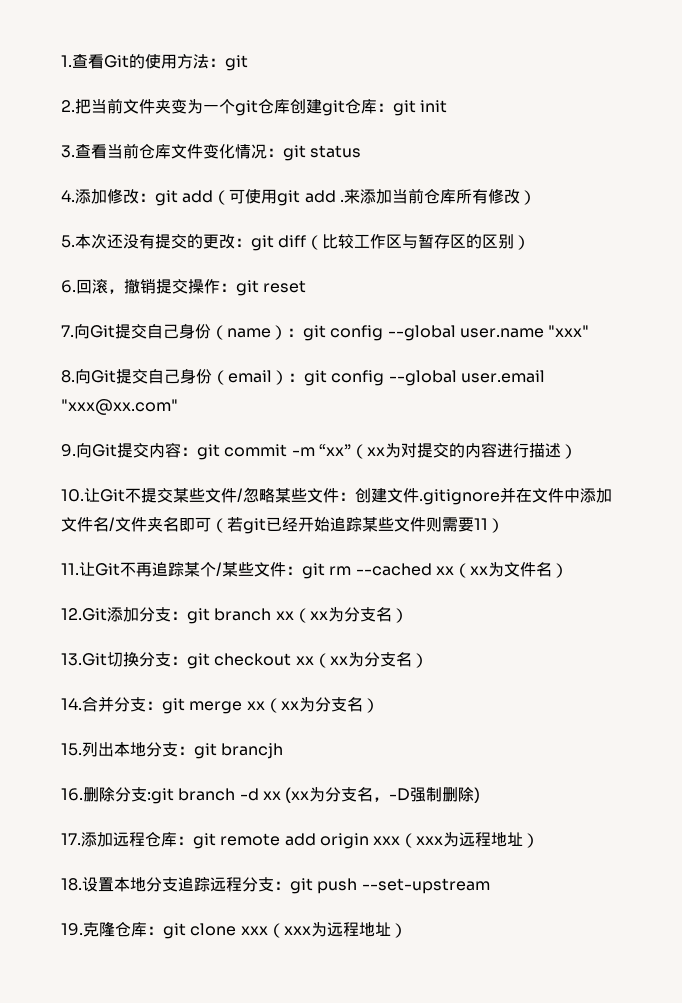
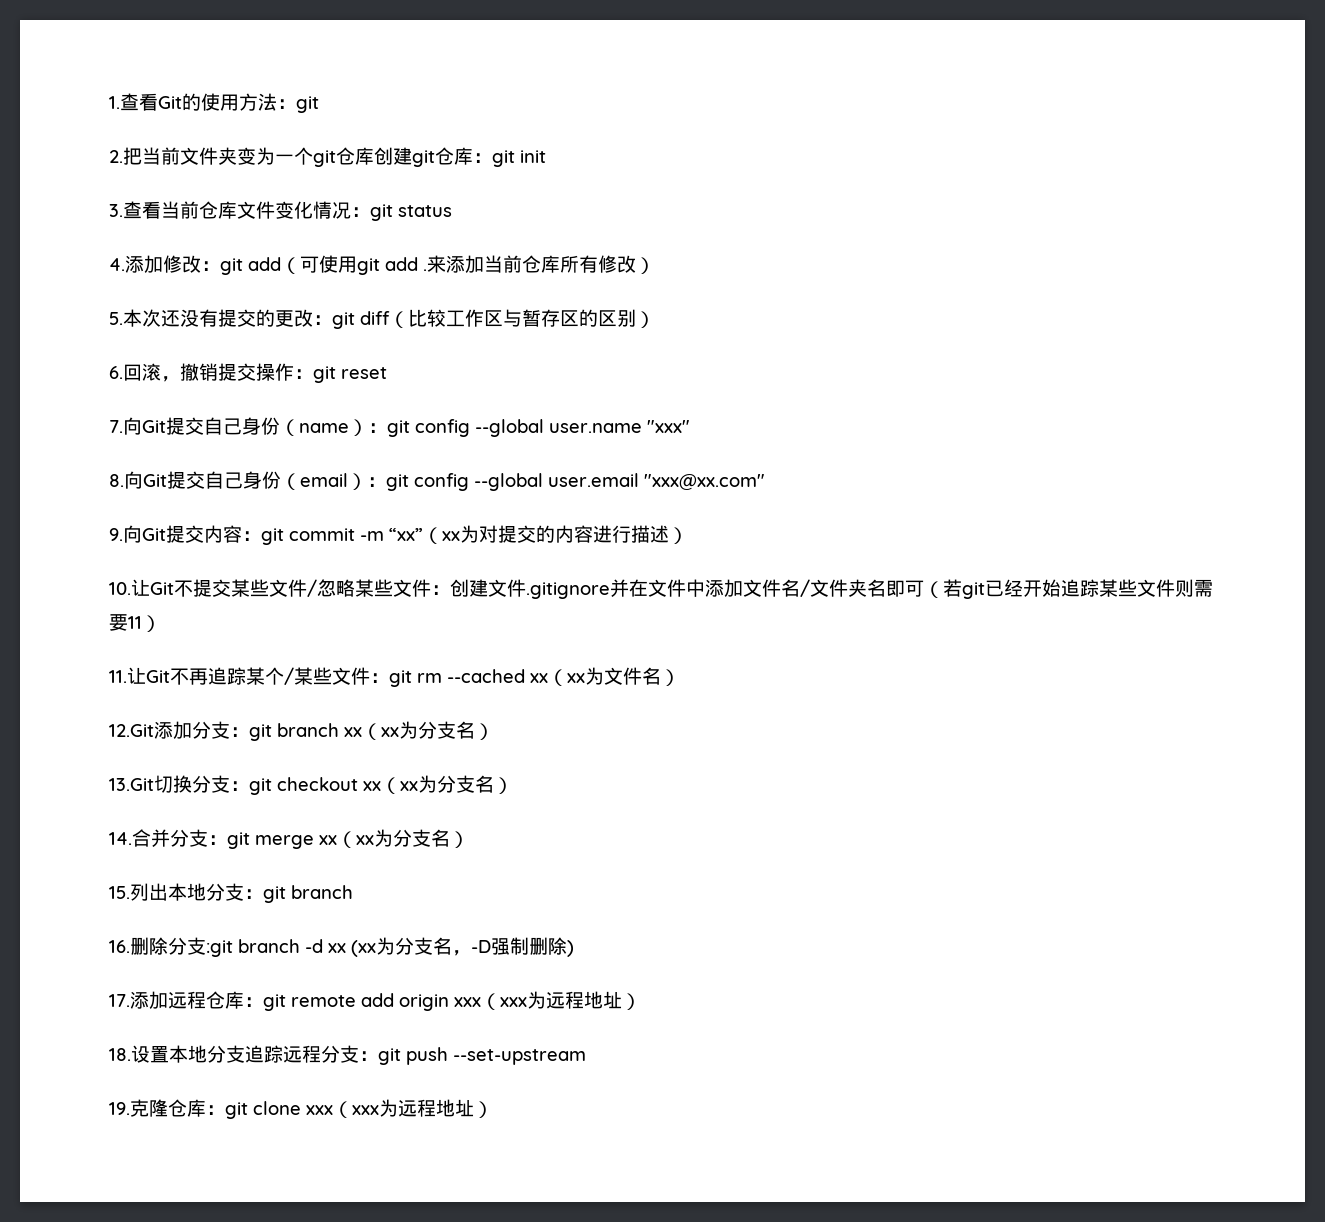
- 15.列出本地分支：git brancjh
+ 15.列出本地分支：git branch

